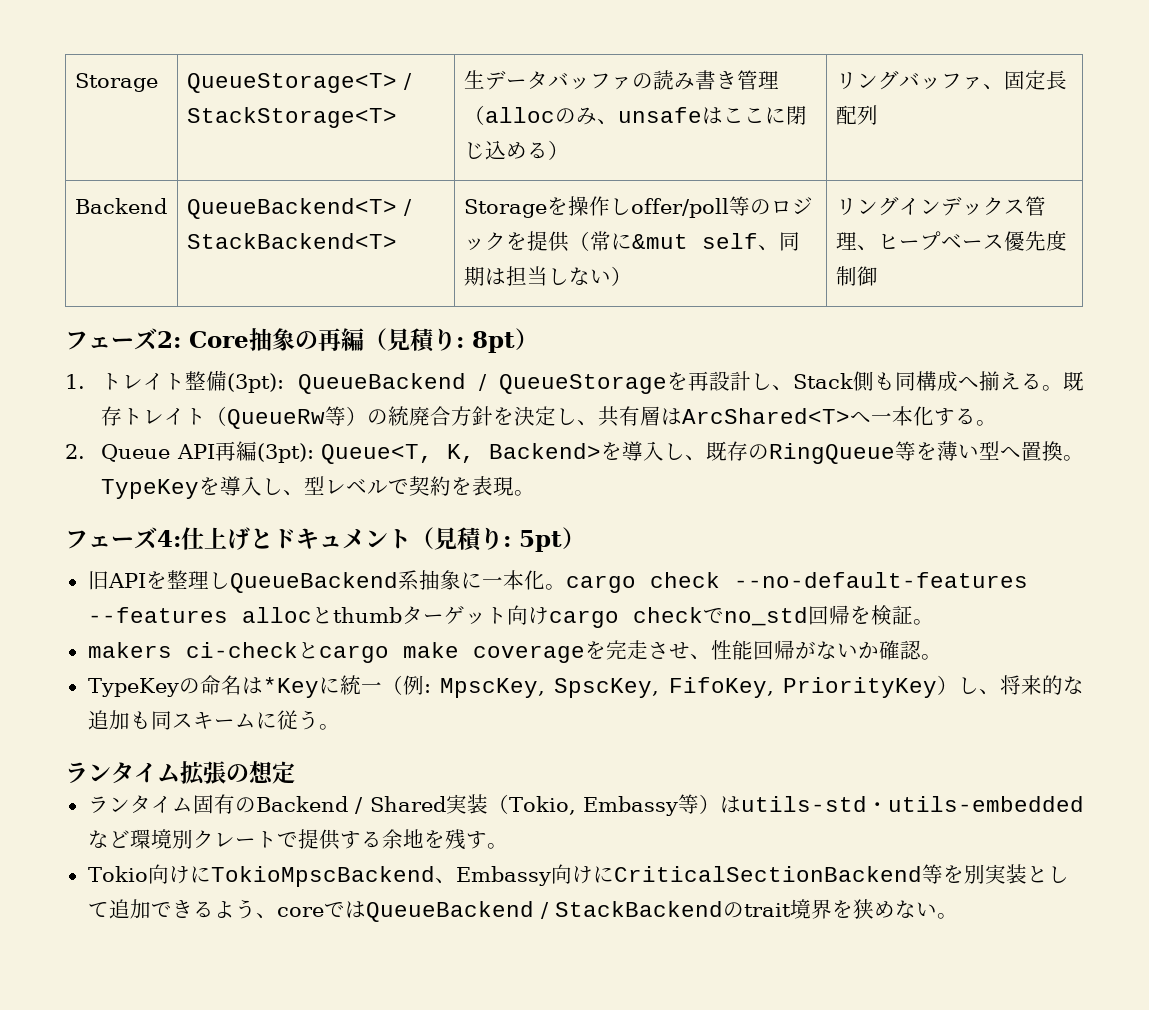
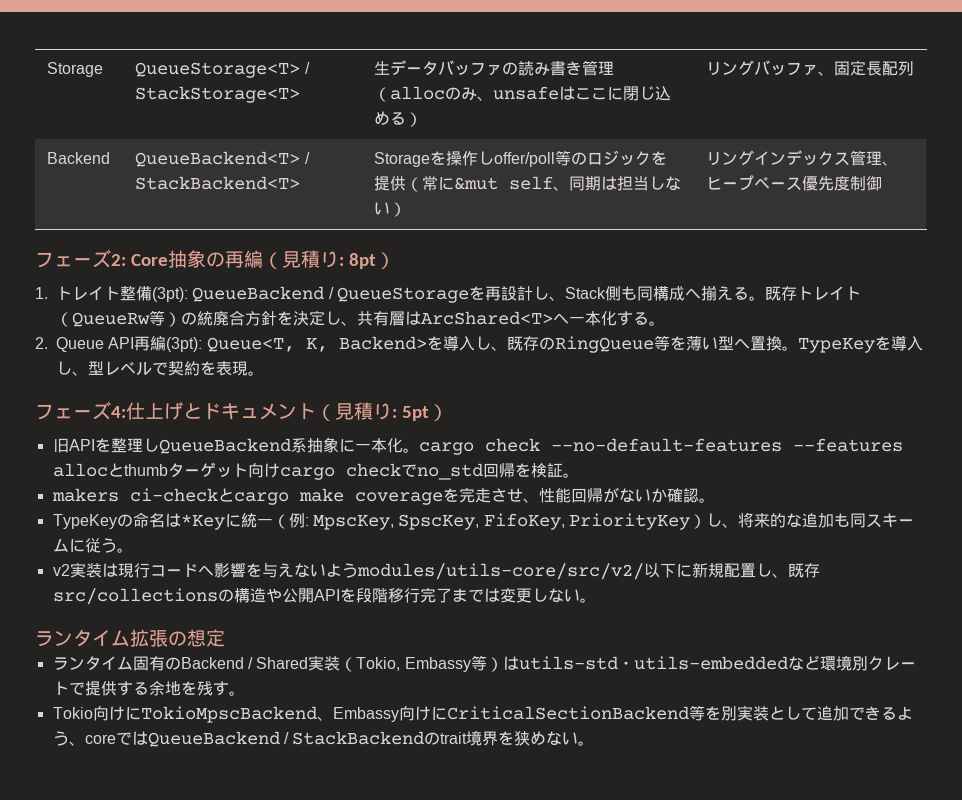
+ v2実装は現行コードへ影響を与えないようmodules/utils-core/src/v2/以下に新規配置し、既存src/collectionsの構造や公開APIを段階移行完了までは変更しない。

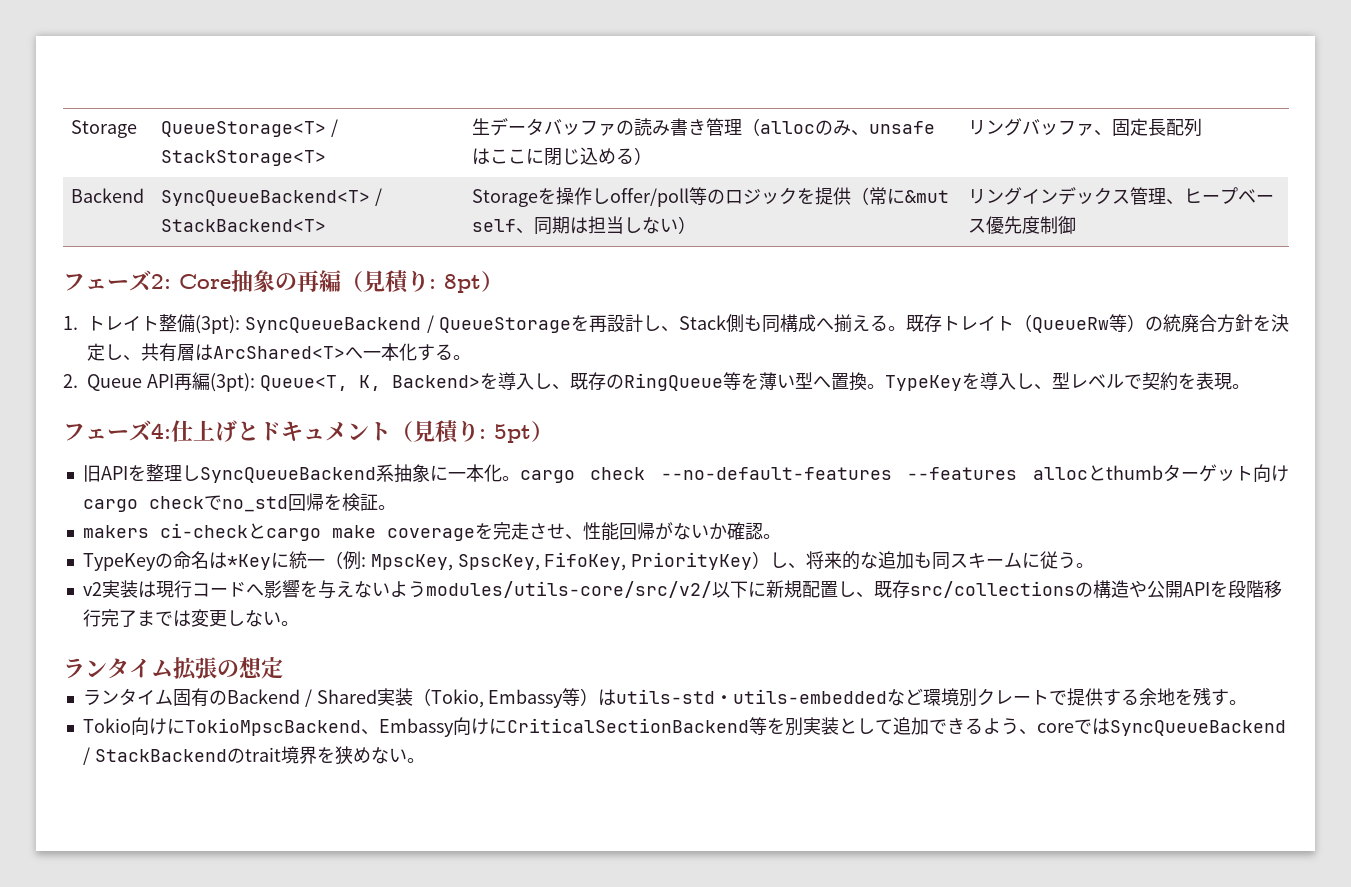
- Backend | QueueBackend<T> / StackBackend<T> | Storageを操作しoffer/poll等のロジックを提供（常に&mut self、同期は担当しない） | リングインデックス管理、ヒープベース優先度制御
+ Backend | SyncQueueBackend<T> / StackBackend<T> | Storageを操作しoffer/poll等のロジックを提供（常に&mut self、同期は担当しない） | リングインデックス管理、ヒープベース優先度制御
- 1.トレイト整備(3pt): QueueBackend / QueueStorageを再設計し、Stack側も同構成へ揃える。
+ 1.トレイト整備(3pt): SyncQueueBackend / QueueStorageを再設計し、Stack側も同構成へ揃える。
- 旧APIを整理しQueueBackend系抽象に一本化。cargo check --no-default-features --features allocとthumbターゲット向けcargo checkでno_std回帰を検証。
+ 旧APIを整理しSyncQueueBackend系抽象に一本化。cargo check --no-default-features --features allocとthumbターゲット向けcargo checkでno_std回帰を検証。
- Tokio向けにTokioMpscBackend、Embassy向けにCriticalSectionBackend等を別実装として追加できるよう、coreではQueueBackend / StackBackendのtrait境界を狭めない。
+ Tokio向けにTokioMpscBackend、Embassy向けにCriticalSectionBackend等を別実装として追加できるよう、coreではSyncQueueBackend / StackBackendのtrait境界を狭めない。

